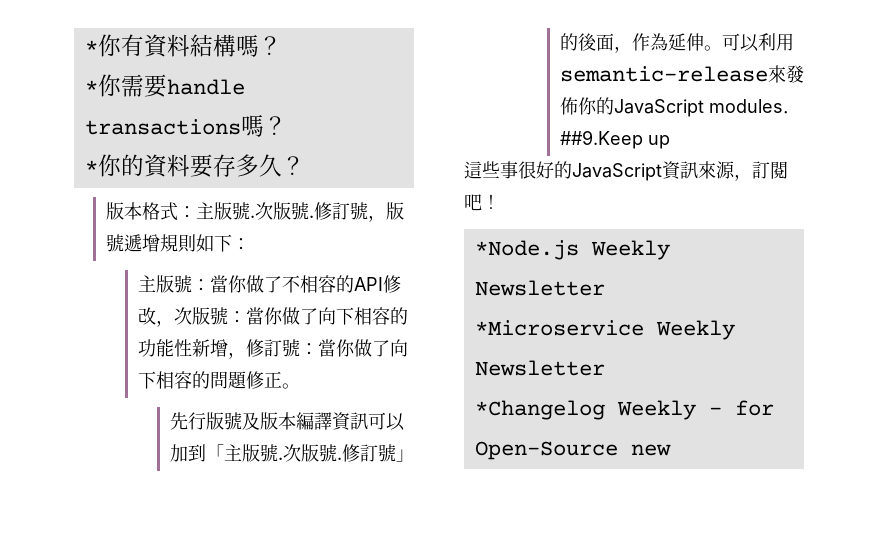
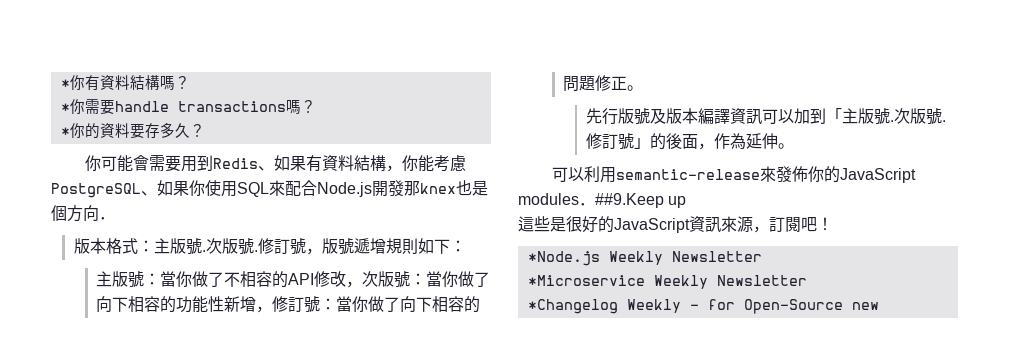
+ 你可能會需要用到Redis、如果有資料結構，你能考慮PostgreSQL、如果你使用SQL來配合Node.js開發那knex也是個方向．
- 修訂號」的後面，作為延伸。可以利用semantic-release來發佈你的JavaScript modules．##9.Keep up
+ 修訂號」的後面，作為延伸。
+ 可以利用semantic-release來發佈你的JavaScript modules．##9.Keep up
- 這些事很好的JavaScript資訊來源，訂閱吧！
+ 這些是很好的JavaScript資訊來源，訂閱吧！

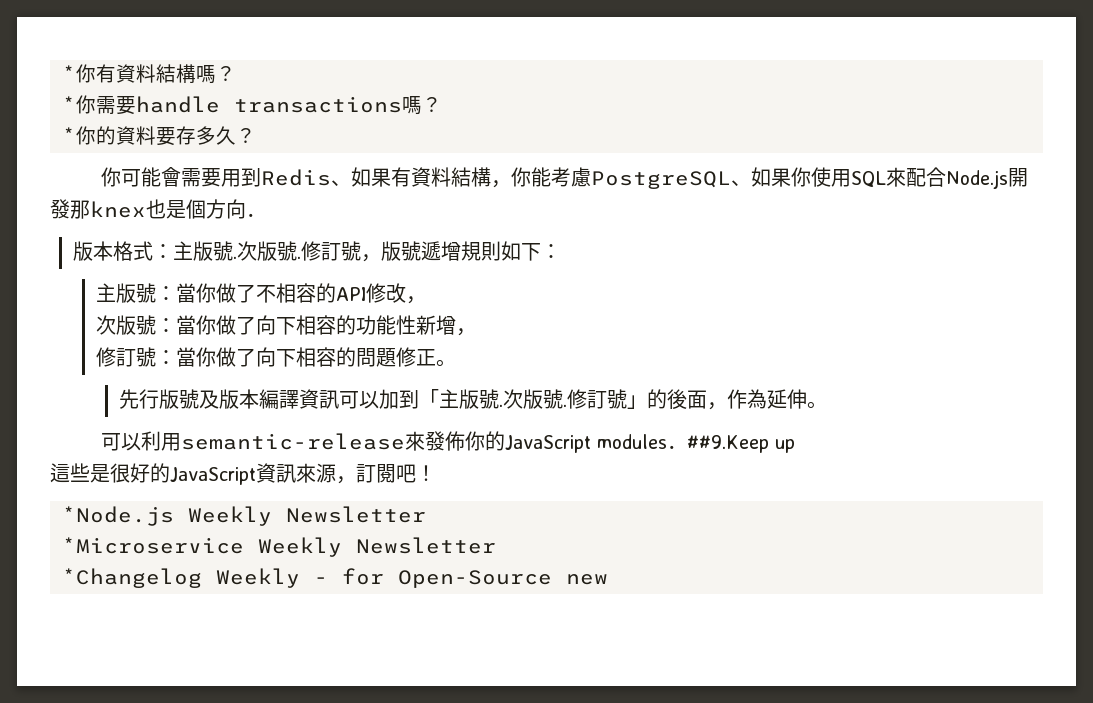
- 主版號：當你做了不相容的API修改，次版號：當你做了向下相容的功能性新增，修訂號：當你做了向下相容的問題修正。
+ 主版號：當你做了不相容的API修改，
+ 次版號：當你做了向下相容的功能性新增，
+ 修訂號：當你做了向下相容的問題修正。

